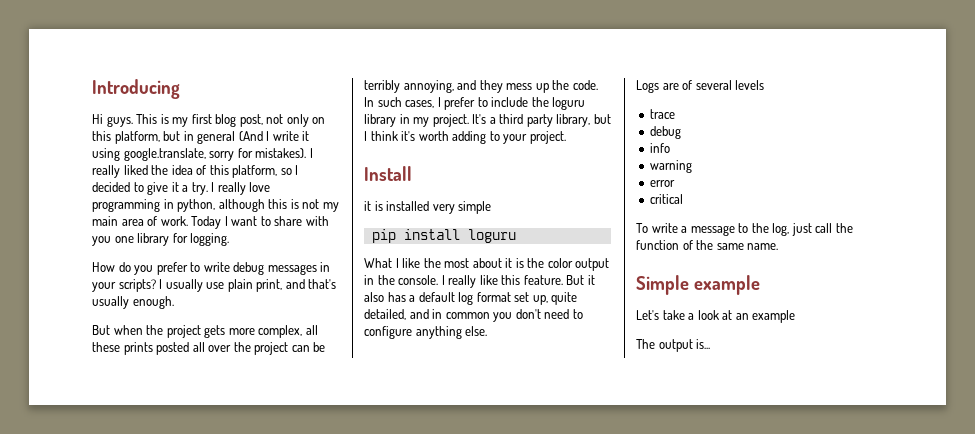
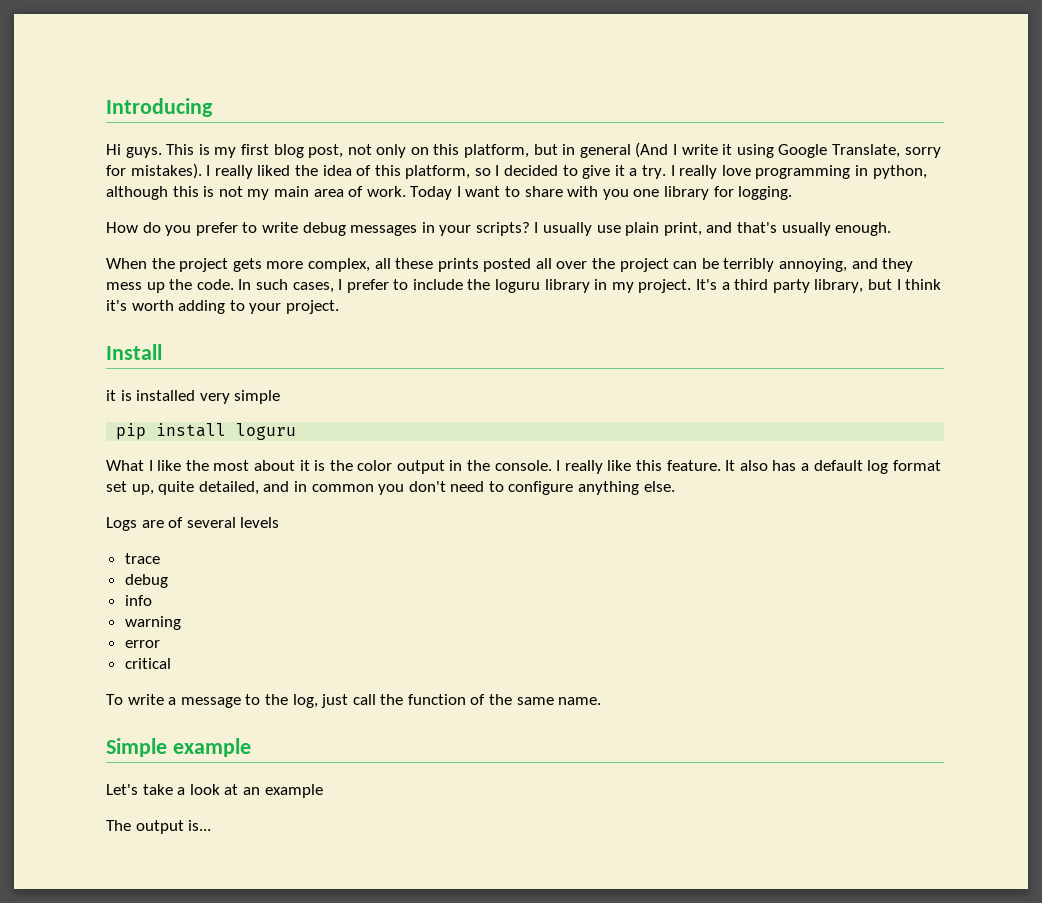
- This is my first blog post, not only on this platform, but in general (And I write it using google.translate, sorry for mistakes).
+ This is my first blog post, not only on this platform, but in general (And I write it using Google Translate, sorry for mistakes).
- But when the project gets more complex, all these prints posted all over the project can be terribly annoying, and they mess up the code.
+ When the project gets more complex, all these prints posted all over the project can be terribly annoying, and they mess up the code.
- But it also has a default log format set up, quite detailed, and in common you don't need to configure anything else.
+ It also has a default log format set up, quite detailed, and in common you don't need to configure anything else.

